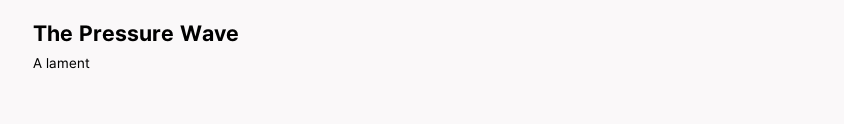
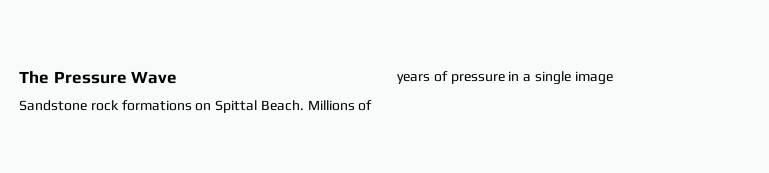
- A lament
+ Sandstone rock formations on Spittal Beach. Millions of years of pressure in a single image

